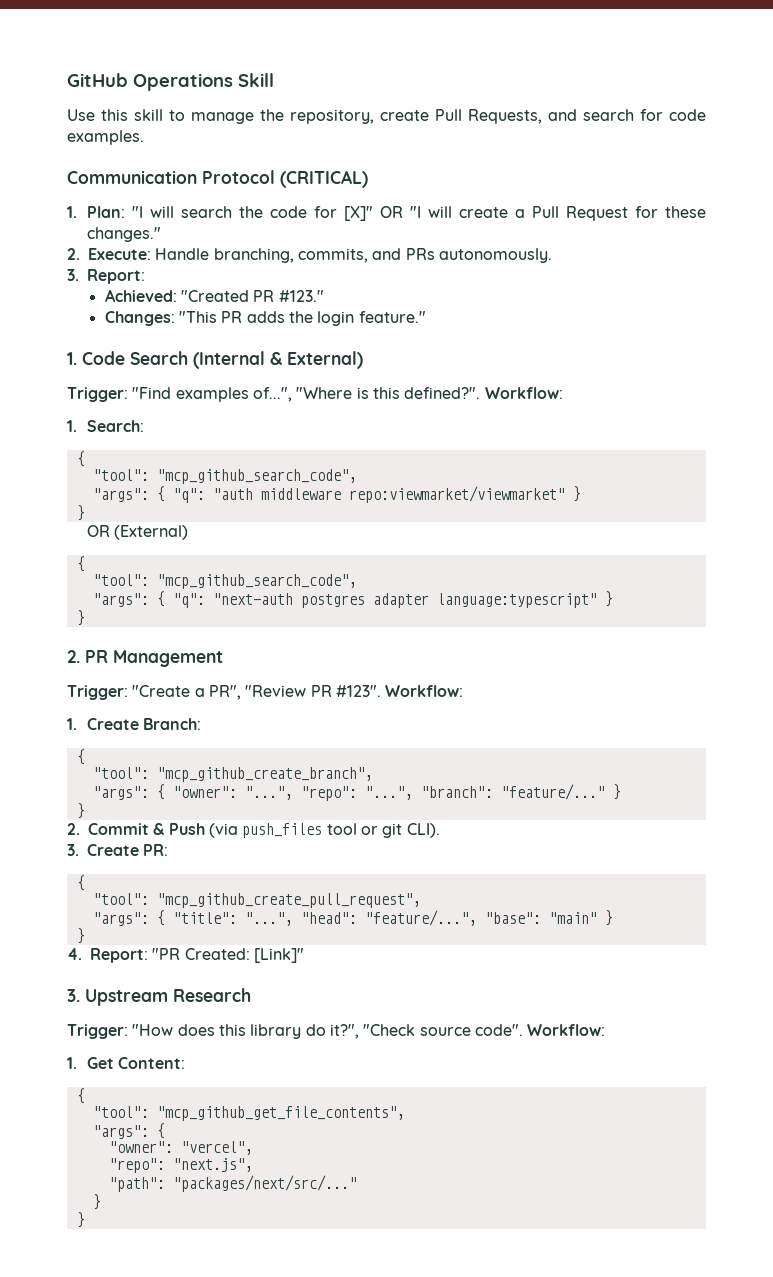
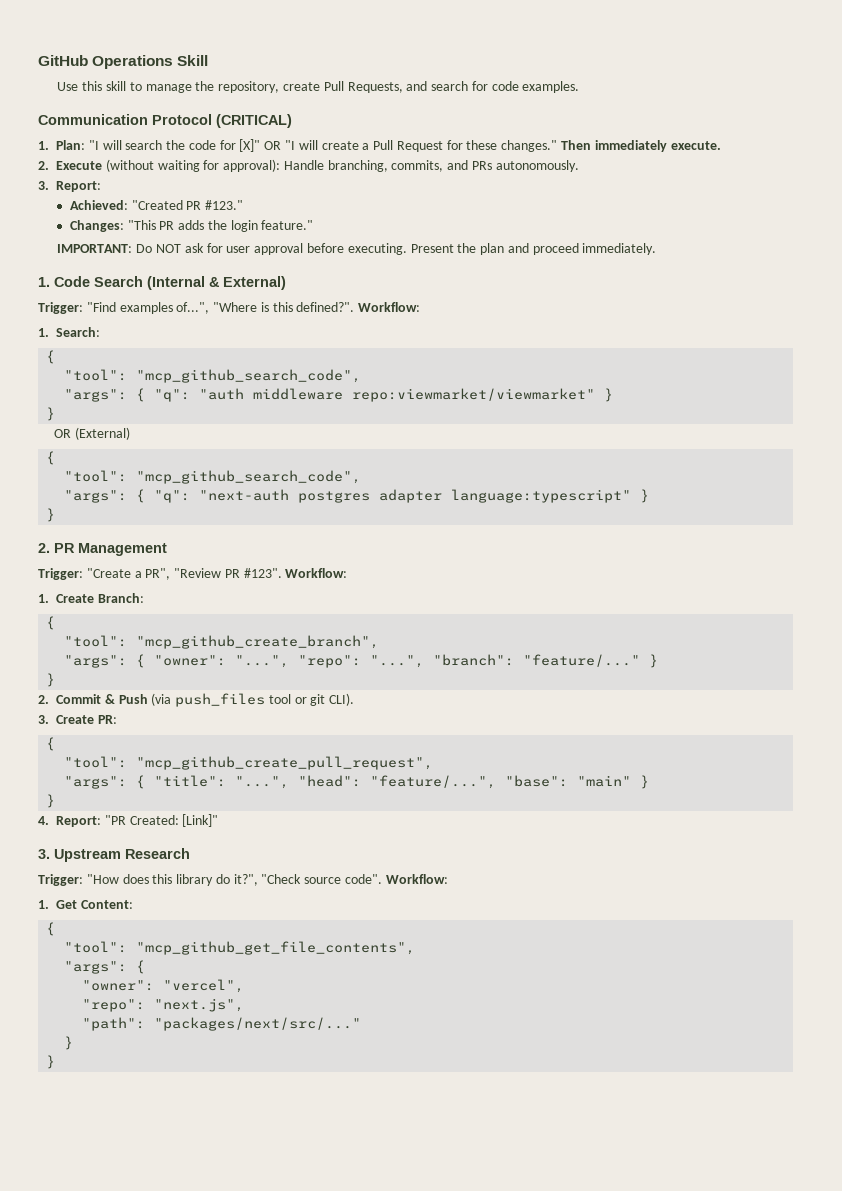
- 1. Plan: "I will search the code for [X]" OR "I will create a Pull Request for these changes."
- 2. Execute: Handle branching, commits, and PRs autonomously.
+ 1. Plan: "I will search the code for [X]" OR "I will create a Pull Request for these changes." Then immediately execute.
+ 2. Execute (without waiting for approval): Handle branching, commits, and PRs autonomously.
+ IMPORTANT: Do NOT ask for user approval before executing. Present the plan and proceed immediately.

